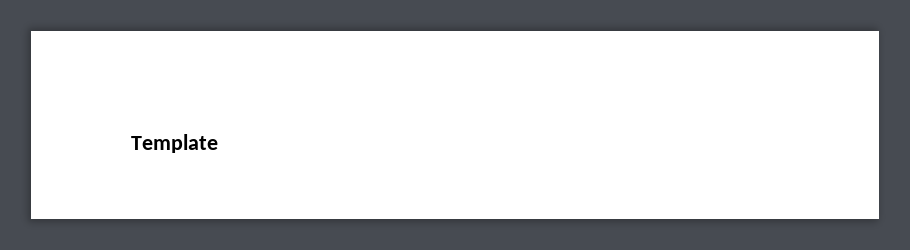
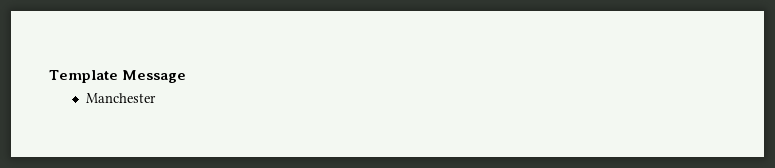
- Template
+ Template Message
+ Manchester

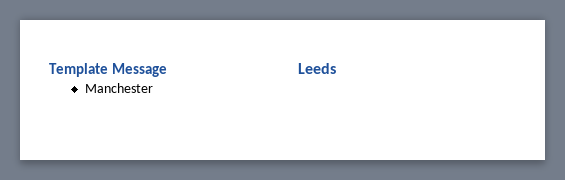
+ Leeds

